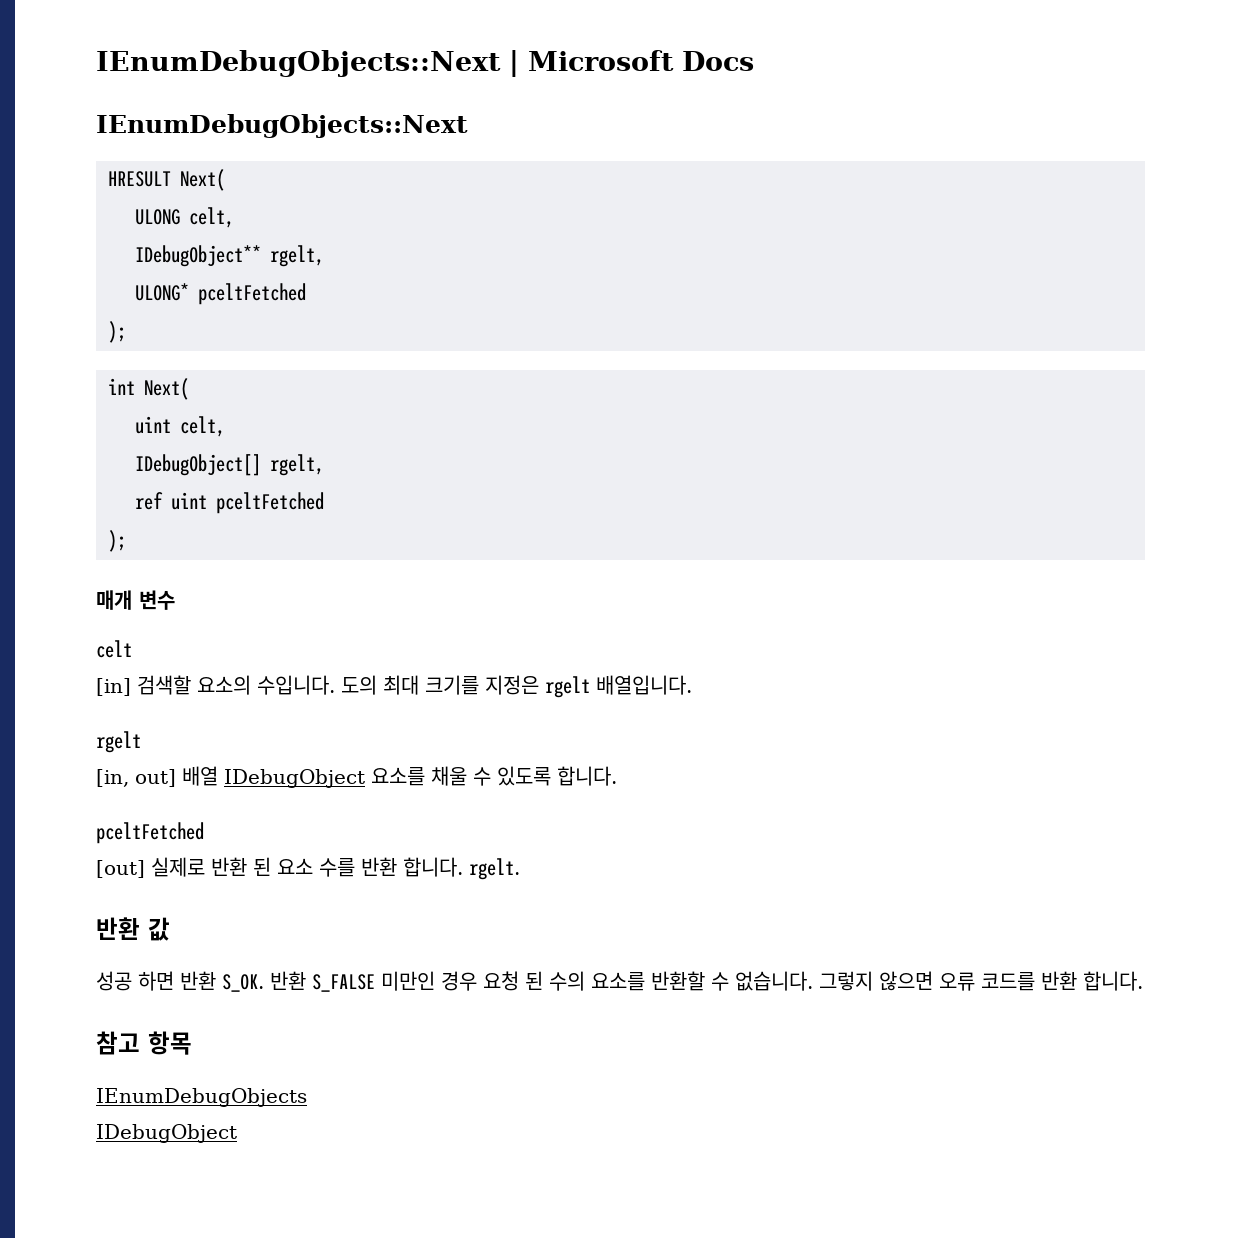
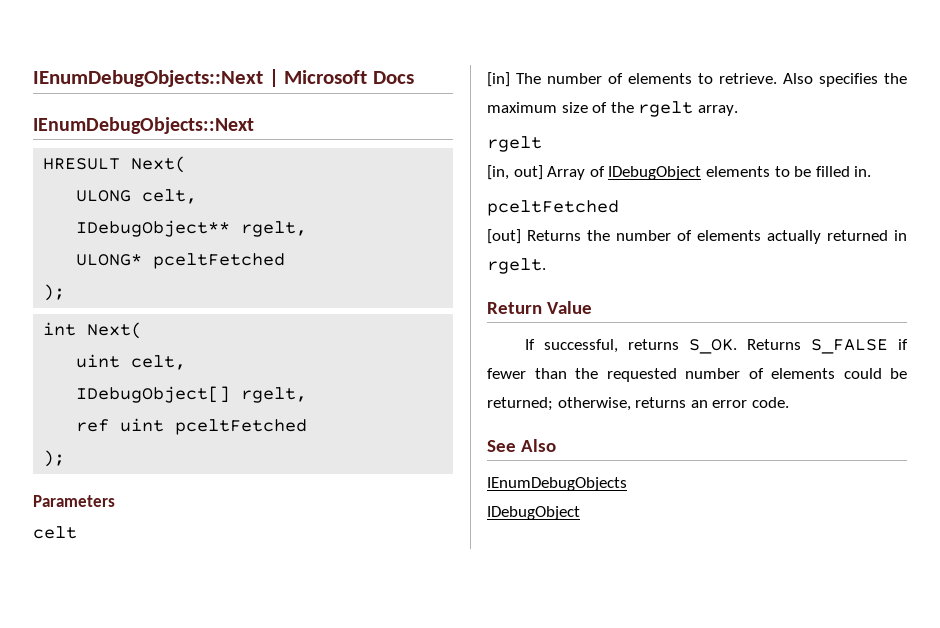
- 매개 변수
+ Parameters
- [in] 검색할 요소의 수입니다. 도의 최대 크기를 지정은 rgelt 배열입니다.
+ [in] The number of elements to retrieve. Also specifies the maximum size of the rgelt array.
  rgelt
- [in, out] 배열 IDebugObject 요소를 채울 수 있도록 합니다.
+ [in, out] Array of IDebugObject elements to be filled in.
  pceltFetched
- [out] 실제로 반환 된 요소 수를 반환 합니다. rgelt.
- 반환 값
- 성공 하면 반환 S_OK. 반환 S_FALSE 미만인 경우 요청 된 수의 요소를 반환할 수 없습니다. 그렇지 않으면 오류 코드를 반환 합니다.
- 참고 항목
+ [out] Returns the number of elements actually returned in rgelt.
+ Return Value
+ If successful, returns S_OK. Returns S_FALSE if fewer than the requested number of elements could be returned; otherwise, returns an error code.
+ See Also

